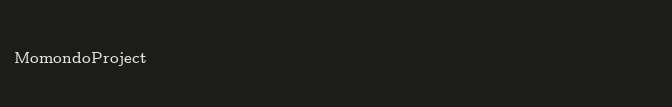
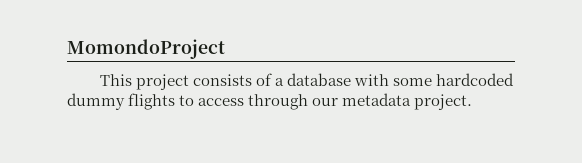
+ This project consists of a database with some hardcoded dummy flights to access through our metadata project.

